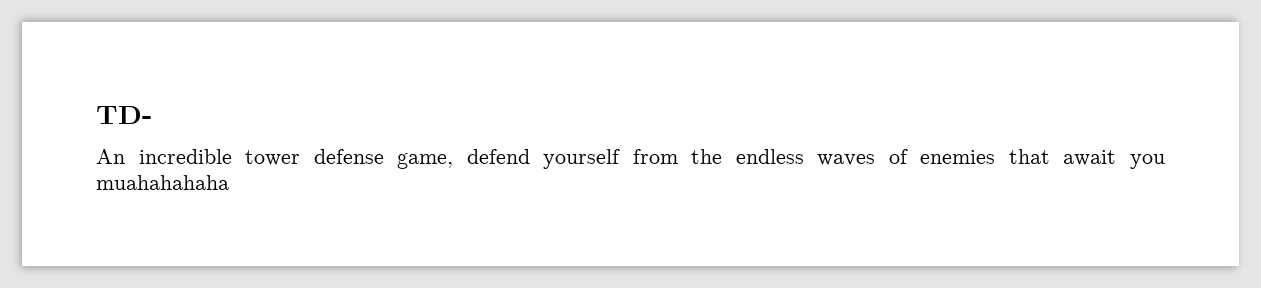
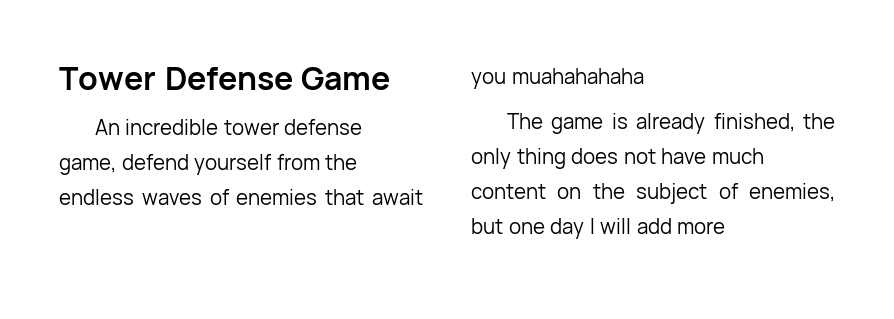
- TD-
+ Tower Defense Game
+ The game is already finished, the only thing does not have much content on the subject of enemies, but one day I will add more

